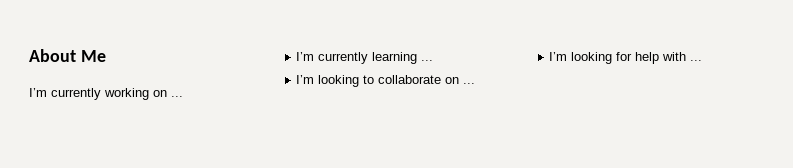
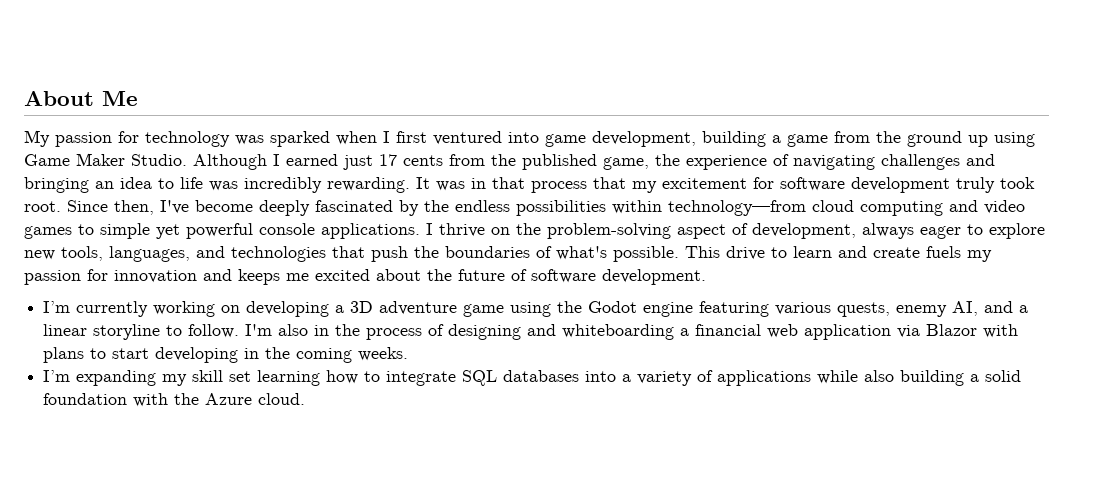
- I’m currently working on ...
- I’m currently learning ...
- I’m looking to collaborate on ...
- I’m looking for help with ...
+ My passion for technology was sparked when I first ventured into game development, building a game from the ground up using Game Maker Studio. Although I earned just 17 cents from the published game, the experience of navigating challenges and bringing an idea to life was incredibly rewarding. It was in that process that my excitement for software development truly took root. Since then, I've become deeply fascinated by the endless possibilities within technology—from cloud computing and video games to simple yet powerful console applications. I thrive on the problem-solving aspect of development, always eager to explore new tools, languages, and technologies that push the boundaries of what's possible. This drive to learn and create fuels my passion for innovation and keeps me excited about the future of software development.
+ I’m currently working on developing a 3D adventure game using the Godot engine featuring various quests, enemy AI, and a linear storyline to follow. I'm also in the process of designing and whiteboarding a financial web application via Blazor with plans to start developing in the coming weeks.
+ I’m expanding my skill set learning how to integrate SQL databases into a variety of applications while also building a solid foundation with the Azure cloud.

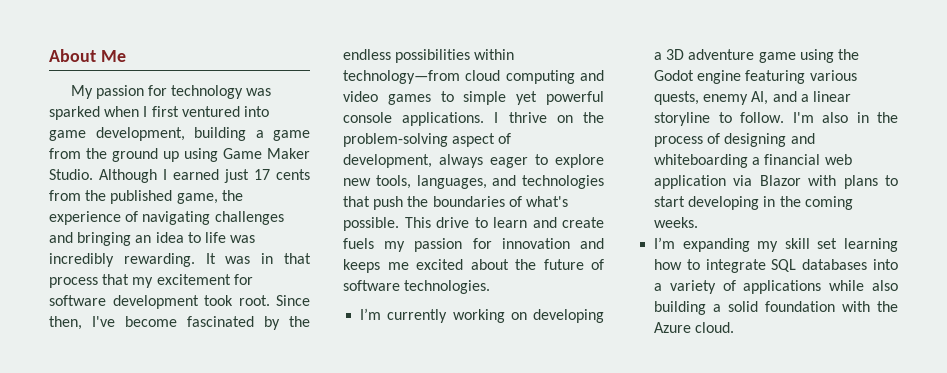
- It was in that process that my excitement for software development truly took root.
+ It was in that process that my excitement for software development took root.
- Since then, I've become deeply fascinated by the endless possibilities within technology—from cloud computing and video games to simple yet powerful console applications.
+ Since then, I've become fascinated by the endless possibilities within technology—from cloud computing and video games to simple yet powerful console applications.
- This drive to learn and create fuels my passion for innovation and keeps me excited about the future of software development.
+ This drive to learn and create fuels my passion for innovation and keeps me excited about the future of software technologies.

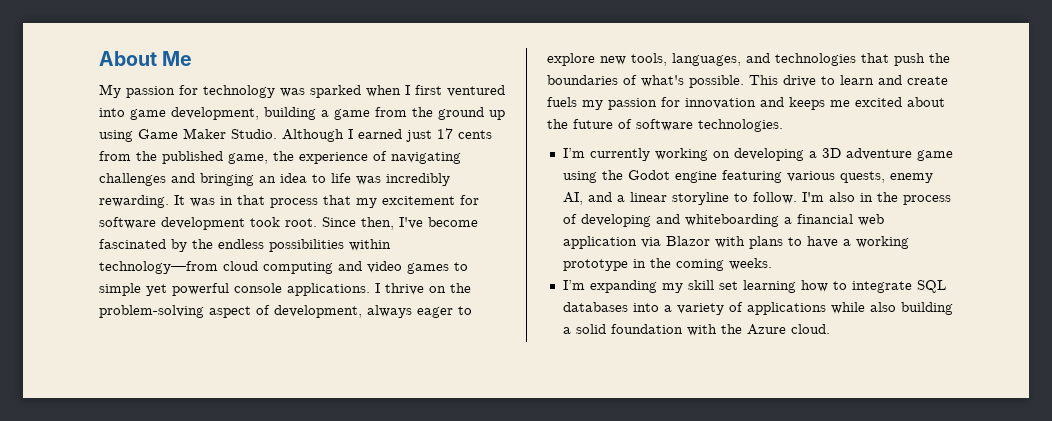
- I'm also in the process of designing and whiteboarding a financial web application via Blazor with plans to start developing in the coming weeks.
+ I'm also in the process of developing and whiteboarding a financial web application via Blazor with plans to have a working prototype in the coming weeks.

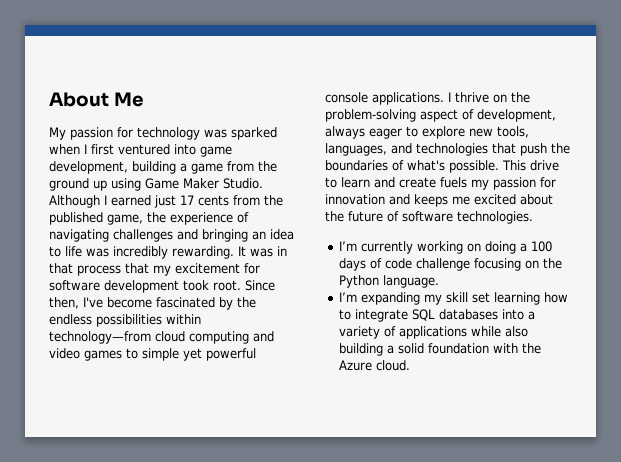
- I’m currently working on developing a 3D adventure game using the Godot engine featuring various quests, enemy AI, and a linear storyline to follow. I'm also in the process of developing and whiteboarding a financial web application via Blazor with plans to have a working prototype in the coming weeks.
+ I’m currently working on doing a 100 days of code challenge focusing on the Python language.

